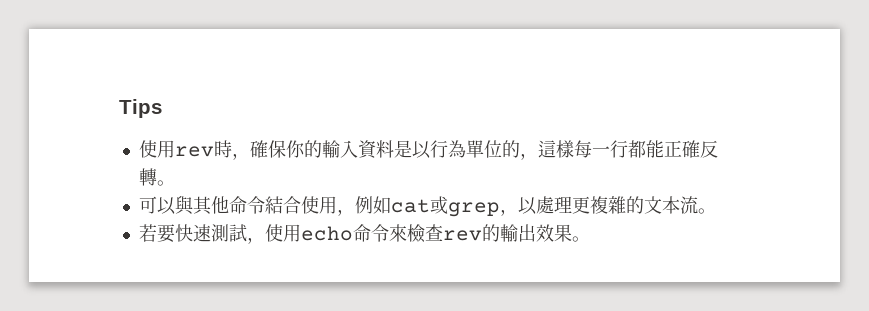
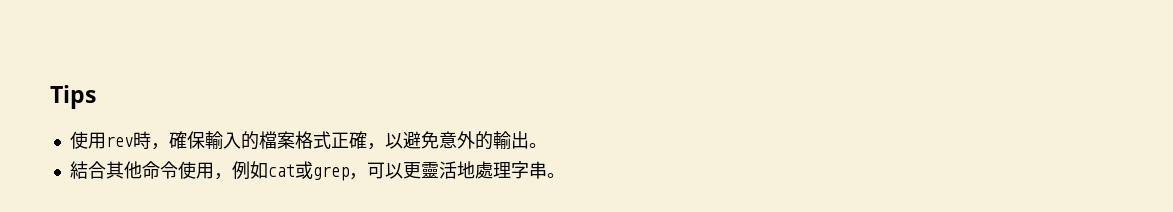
- 使用rev時，確保你的輸入資料是以行為單位的，這樣每一行都能正確反轉。
- 可以與其他命令結合使用，例如cat或grep，以處理更複雜的文本流。
- 若要快速測試，使用echo命令來檢查rev的輸出效果。
+ 使用rev時，確保輸入的檔案格式正確，以避免意外的輸出。
+ 結合其他命令使用，例如cat或grep，可以更靈活地處理字串。

